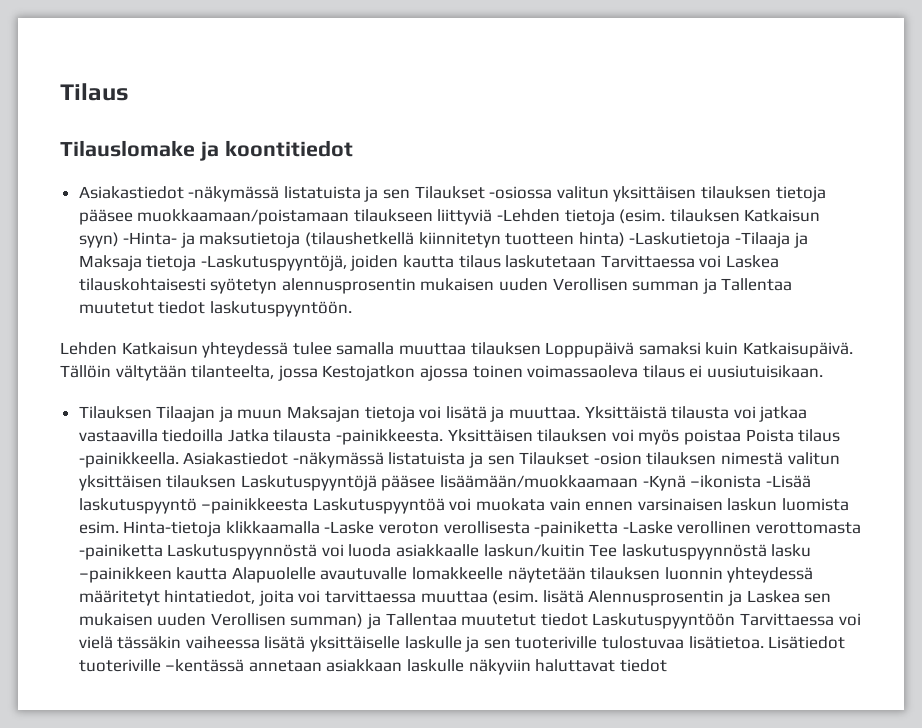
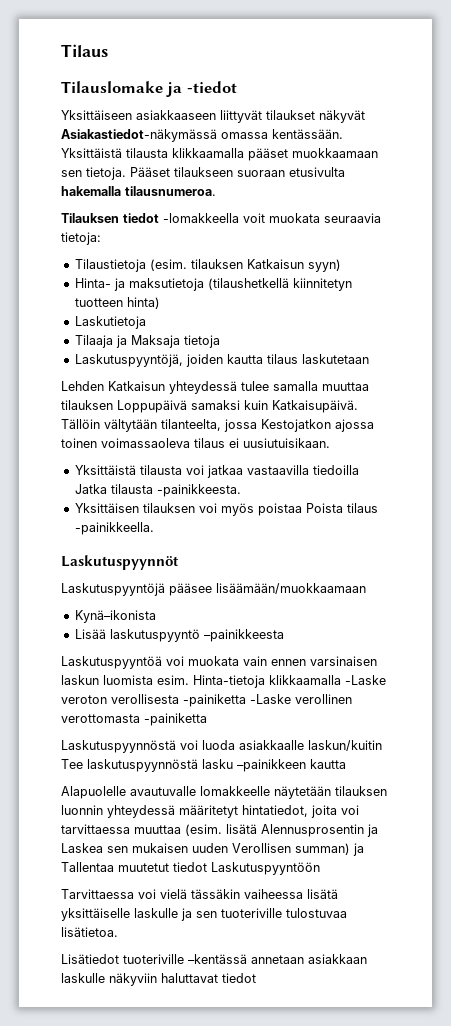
- Tilauslomake ja koontitiedot
- Asiakastiedot -näkymässä listatuista ja sen Tilaukset -osiossa valitun yksittäisen tilauksen tietoja pääsee muokkaamaan/poistamaan tilaukseen liittyviä -Lehden tietoja (esim. tilauksen Katkaisun syyn) -Hinta- ja maksutietoja (tilaushetkellä kiinnitetyn tuotteen hinta) -Laskutietoja -Tilaaja ja Maksaja tietoja -Laskutuspyyntöjä, joiden kautta tilaus laskutetaan Tarvittaessa voi Laskea tilauskohtaisesti syötetyn alennusprosentin mukaisen uuden Verollisen summan ja Tallentaa muutetut tiedot laskutuspyyntöön.
+ Tilauslomake ja -tiedot
+ Yksittäiseen asiakkaaseen liittyvät tilaukset näkyvät Asiakastiedot-näkymässä omassa kentässään. Yksittäistä tilausta klikkaamalla pääset muokkaamaan sen tietoja. Pääset tilaukseen suoraan etusivulta hakemalla tilausnumeroa.
+ Tilauksen tiedot -lomakkeella voit muokata seuraavia tietoja:
+ Tilaustietoja (esim. tilauksen Katkaisun syyn)
+ Hinta- ja maksutietoja (tilaushetkellä kiinnitetyn tuotteen hinta)
+ Laskutietoja
+ Tilaaja ja Maksaja tietoja
+ Laskutuspyyntöjä, joiden kautta tilaus laskutetaan
- Tilauksen Tilaajan ja muun Maksajan tietoja voi lisätä ja muuttaa. Yksittäistä tilausta voi jatkaa vastaavilla tiedoilla Jatka tilausta -painikkeesta. Yksittäisen tilauksen voi myös poistaa Poista tilaus -painikkeella. Asiakastiedot -näkymässä listatuista ja sen Tilaukset -osion tilauksen nimestä valitun yksittäisen tilauksen Laskutuspyyntöjä pääsee lisäämään/muokkaamaan -Kynä –ikonista -Lisää laskutuspyyntö –painikkeesta Laskutuspyyntöä voi muokata vain ennen varsinaisen laskun luomista esim.
+ Yksittäistä tilausta voi jatkaa vastaavilla tiedoilla Jatka tilausta -painikkeesta.
+ Yksittäisen tilauksen voi myös poistaa Poista tilaus -painikkeella.
+ Laskutuspyynnöt
+ Laskutuspyyntöjä pääsee lisäämään/muokkaamaan
+ Kynä–ikonista
+ Lisää laskutuspyyntö –painikkeesta
+ Laskutuspyyntöä voi muokata vain ennen varsinaisen laskun luomista esim.
- Hinta-tietoja klikkaamalla -Laske veroton verollisesta -painiketta -Laske verollinen verottomasta -painiketta Laskutuspyynnöstä voi luoda asiakkaalle laskun/kuitin Tee laskutuspyynnöstä lasku –painikkeen kautta Alapuolelle avautuvalle lomakkeelle näytetään tilauksen luonnin yhteydessä määritetyt hintatiedot, joita voi tarvittaessa muuttaa (esim. lisätä Alennusprosentin ja Laskea sen mukaisen uuden Verollisen summan) ja Tallentaa muutetut tiedot Laskutuspyyntöön Tarvittaessa voi vielä tässäkin vaiheessa lisätä yksittäiselle laskulle ja sen tuoteriville tulostuvaa lisätietoa. Lisätiedot tuoteriville –kentässä annetaan asiakkaan laskulle näkyviin haluttavat tiedot
+ Hinta-tietoja klikkaamalla -Laske veroton verollisesta -painiketta -Laske verollinen verottomasta -painiketta
+ Laskutuspyynnöstä voi luoda asiakkaalle laskun/kuitin Tee laskutuspyynnöstä lasku –painikkeen kautta
+ Alapuolelle avautuvalle lomakkeelle näytetään tilauksen luonnin yhteydessä määritetyt hintatiedot, joita voi tarvittaessa muuttaa (esim. lisätä Alennusprosentin ja Laskea sen mukaisen uuden Verollisen summan) ja Tallentaa muutetut tiedot Laskutuspyyntöön
+ Tarvittaessa voi vielä tässäkin vaiheessa lisätä yksittäiselle laskulle ja sen tuoteriville tulostuvaa lisätietoa.
+ Lisätiedot tuoteriville –kentässä annetaan asiakkaan laskulle näkyviin haluttavat tiedot

